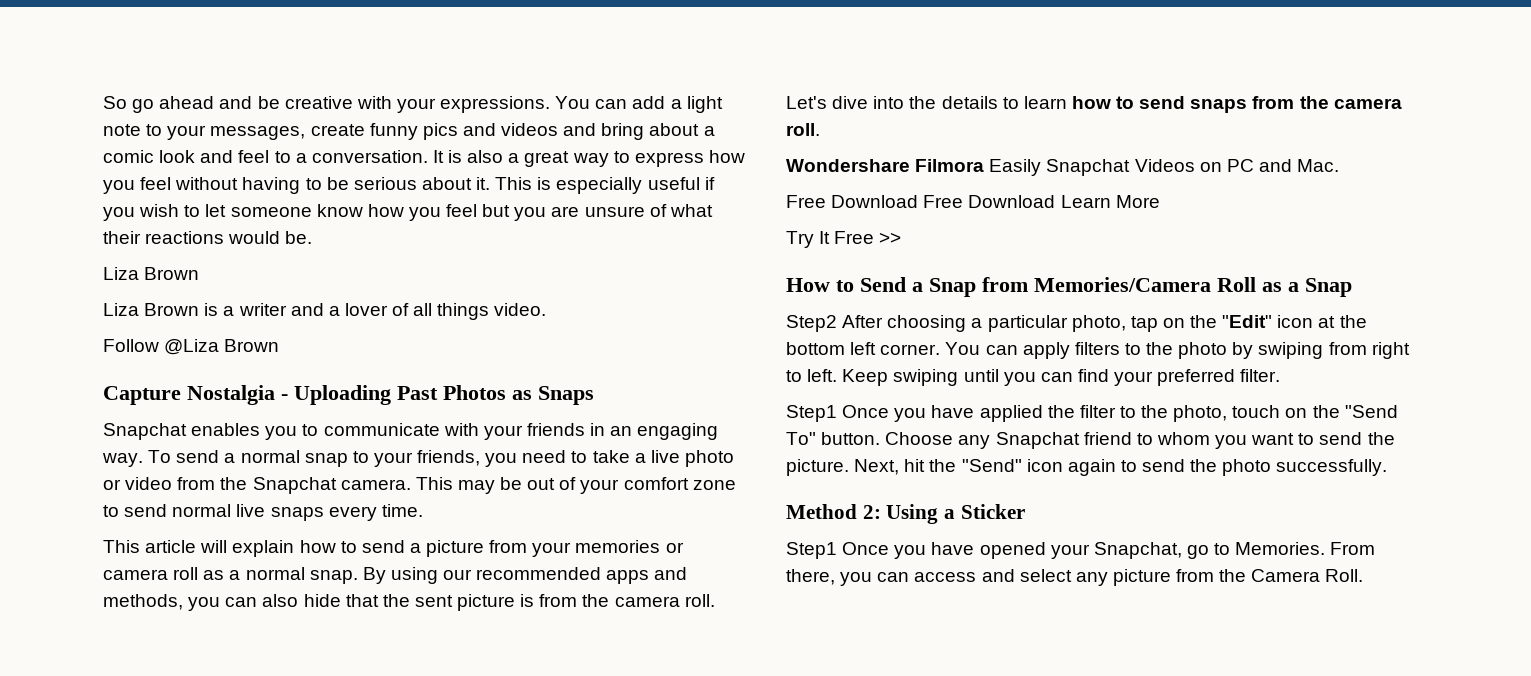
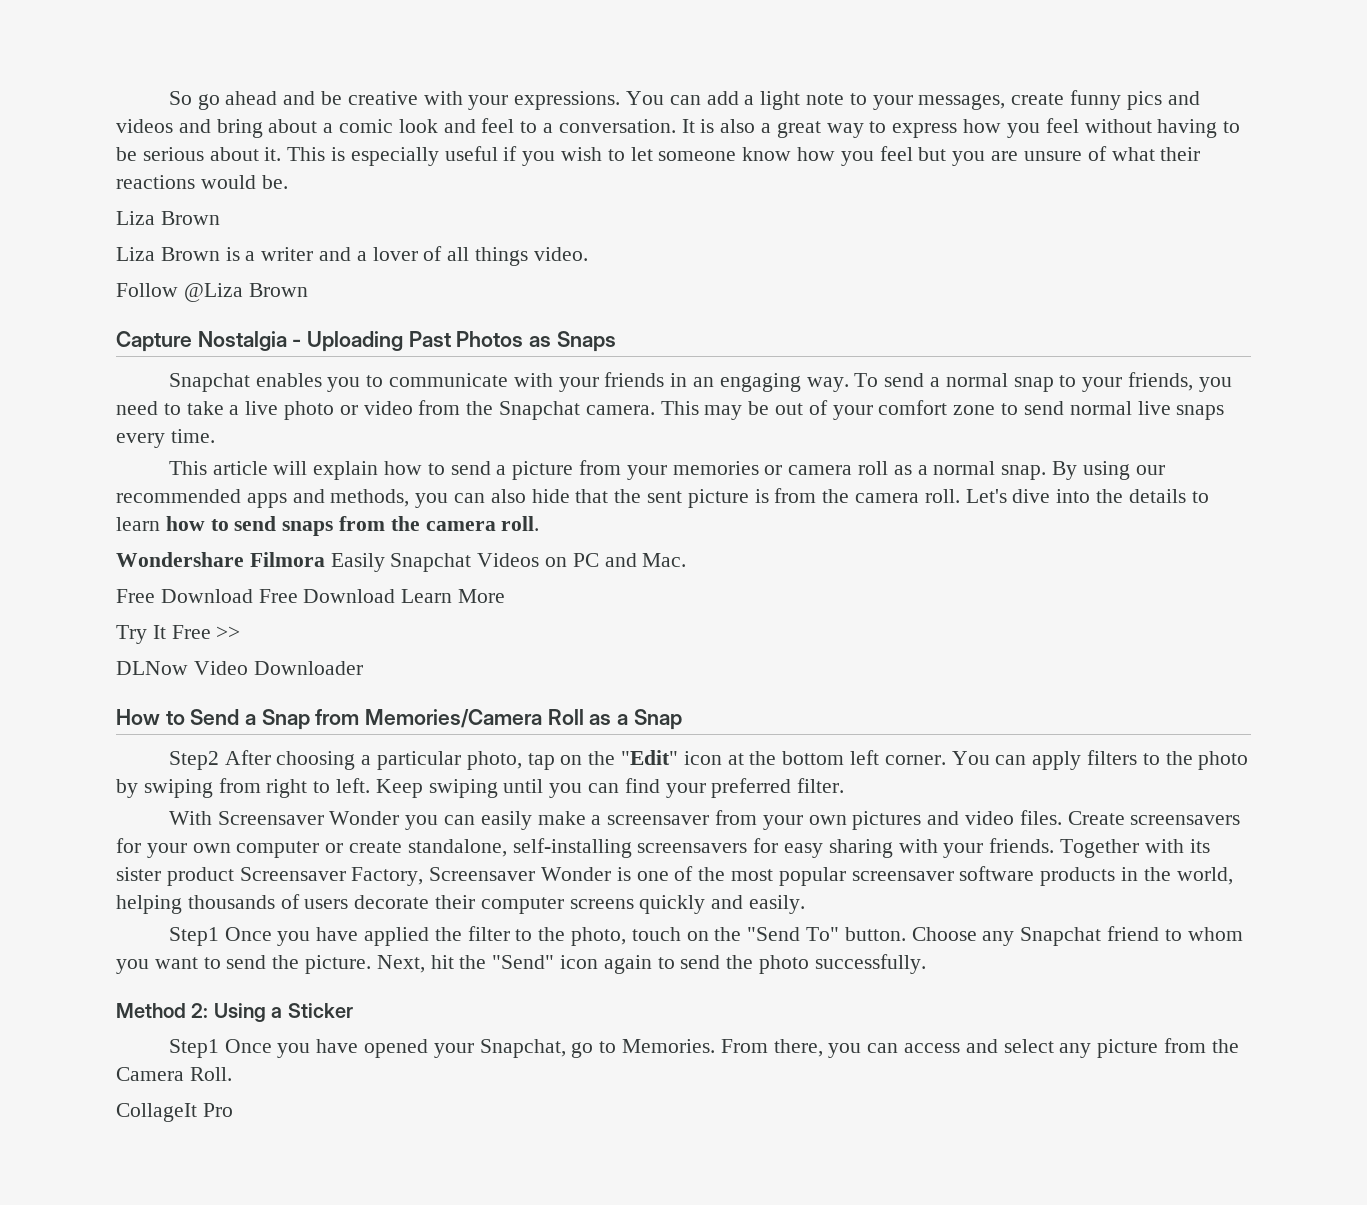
+ DLNow Video Downloader
+ With Screensaver Wonder you can easily make a screensaver from your own pictures and video files. Create screensavers for your own computer or create standalone, self-installing screensavers for easy sharing with your friends. Together with its sister product Screensaver Factory, Screensaver Wonder is one of the most popular screensaver software products in the world, helping thousands of users decorate their computer screens quickly and easily.
+ CollageIt Pro

